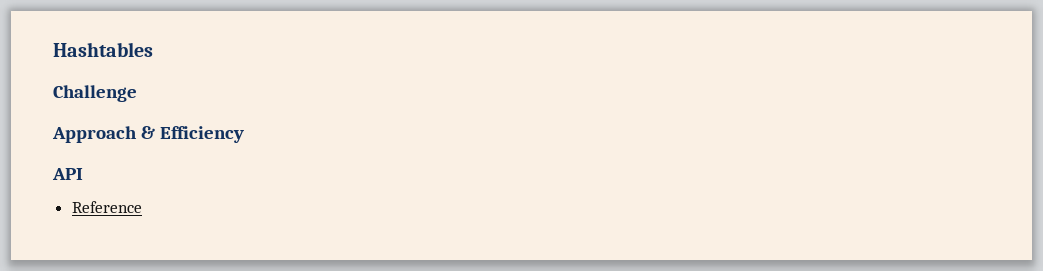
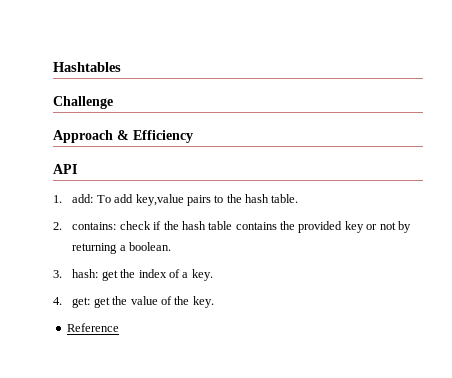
+ 1. add: To add key,value pairs to the hash table.
+ 2. contains: check if the hash table contains the provided key or not by returning a boolean.
+ 3. hash: get the index of a key.
+ 4. get: get the value of the key.

